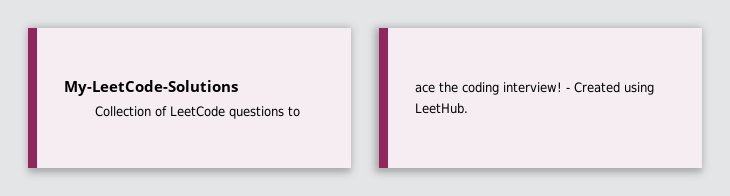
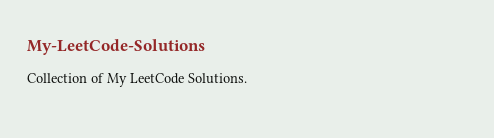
- Collection of LeetCode questions to ace the coding interview! - Created using LeetHub.
+ Collection of My LeetCode Solutions.

